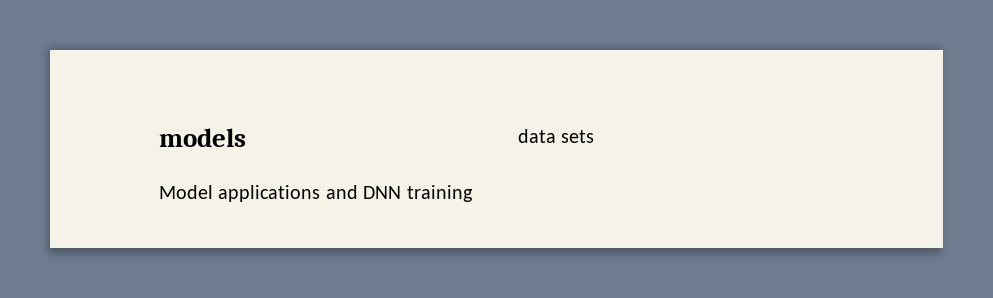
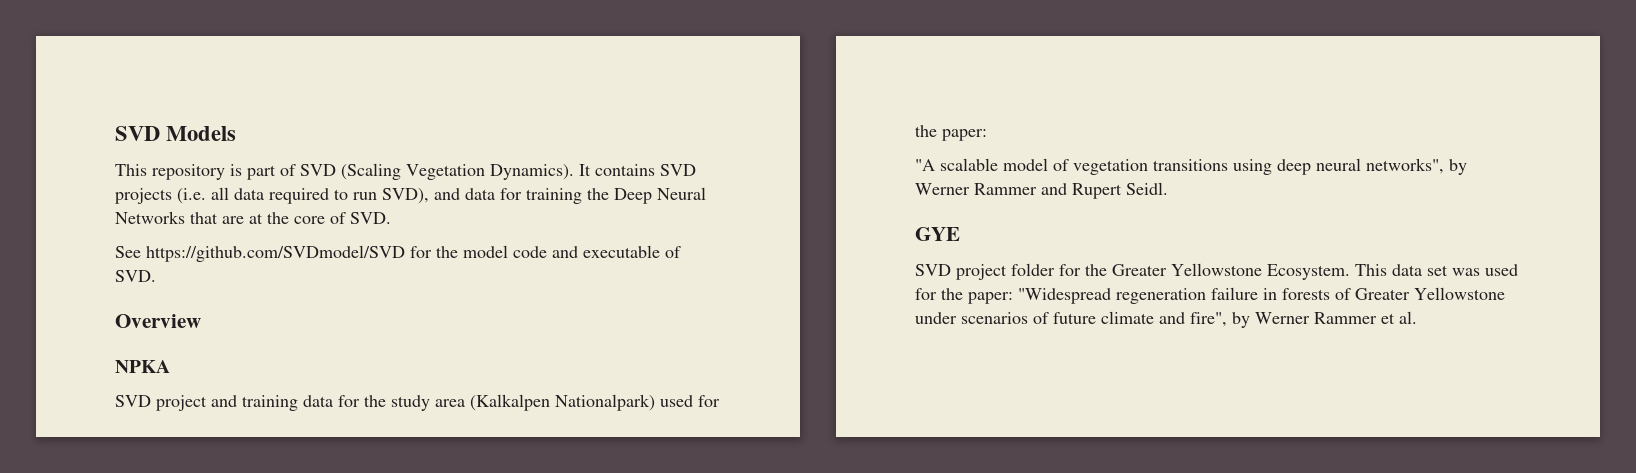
- models
- Model applications and DNN training data sets
+ SVD Models
+ This repository is part of SVD (Scaling Vegetation Dynamics). It contains SVD projects (i.e. all data required to run SVD), and data for training the Deep Neural Networks that are at the core of SVD.
+ See https://github.com/SVDmodel/SVD for the model code and executable of SVD.
+ Overview
+ NPKA
+ SVD project and training data for the study area (Kalkalpen Nationalpark) used for the paper:
+ "A scalable model of vegetation transitions using deep neural networks", by Werner Rammer and Rupert Seidl.
+ GYE
+ SVD project folder for the Greater Yellowstone Ecosystem. This data set was used for the paper: "Widespread regeneration failure in forests of Greater Yellowstone under scenarios of future climate and fire", by Werner Rammer et al.

